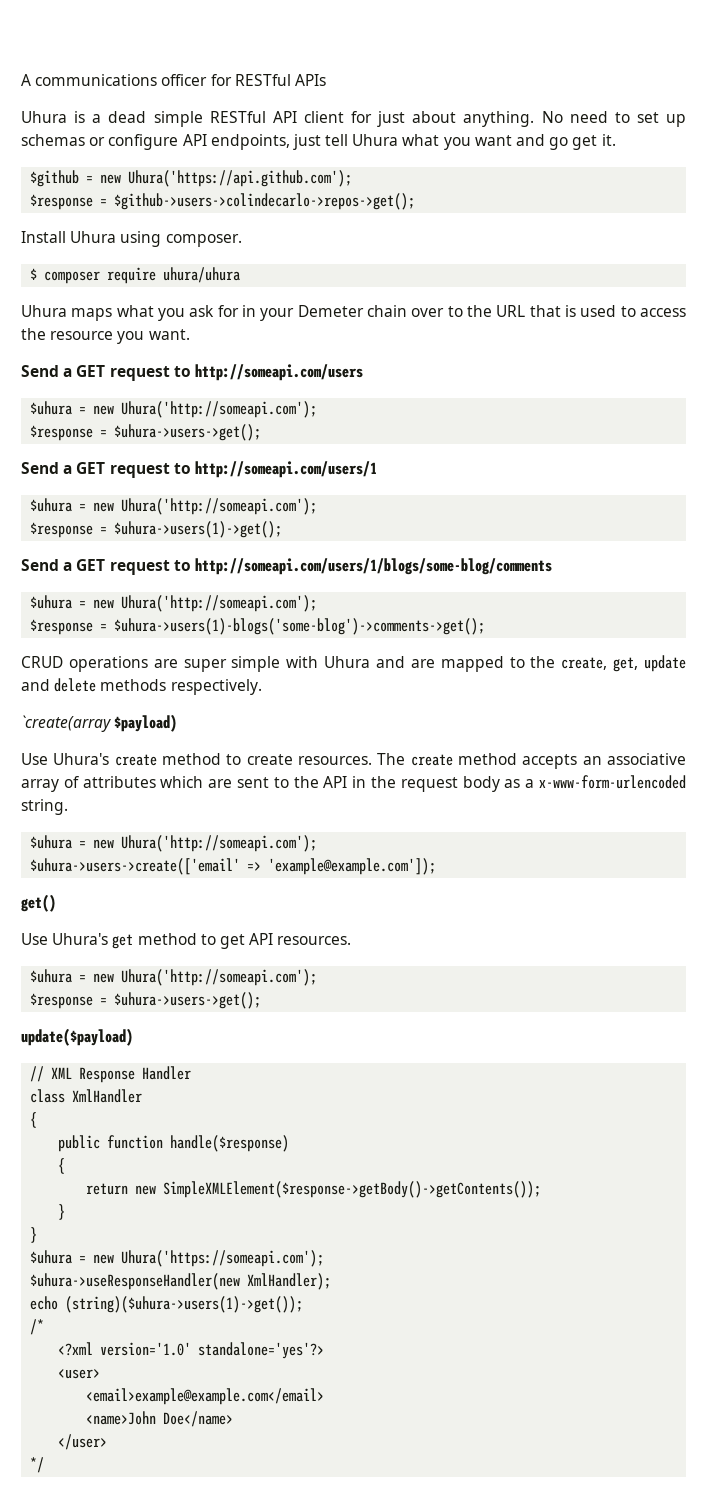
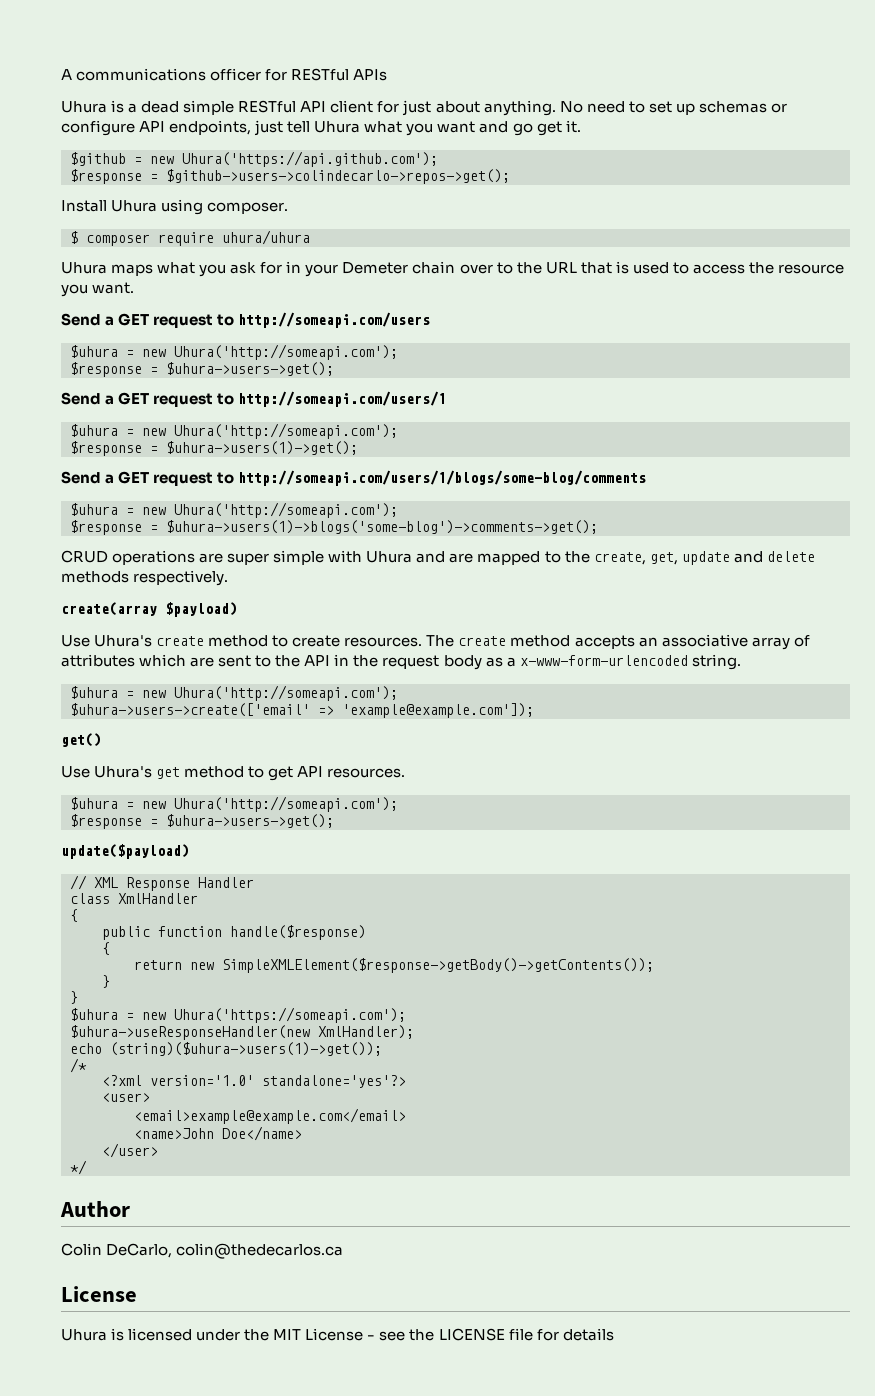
- $response = $uhura->users(1)-blogs('some-blog')->comments->get();
+ $response = $uhura->users(1)->blogs('some-blog')->comments->get();
- `create(array $payload)
+ create(array $payload)
+ Author
+ Colin DeCarlo, colin@thedecarlos.ca
+ License
+ Uhura is licensed under the MIT License - see the LICENSE file for details

